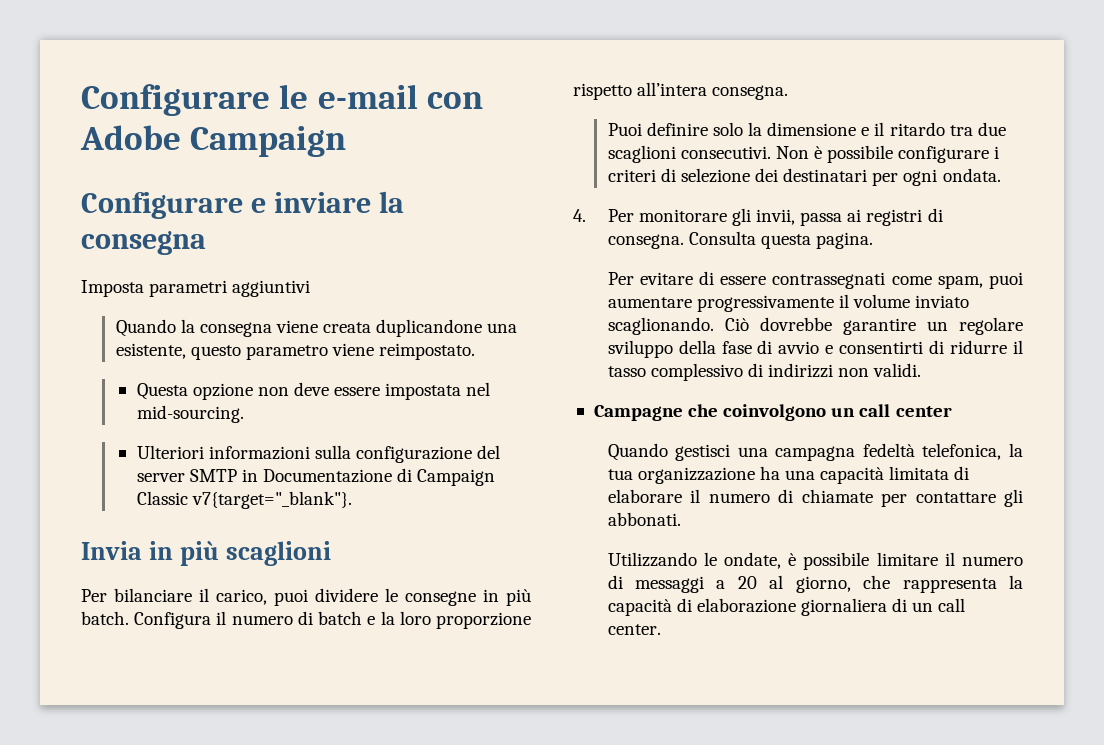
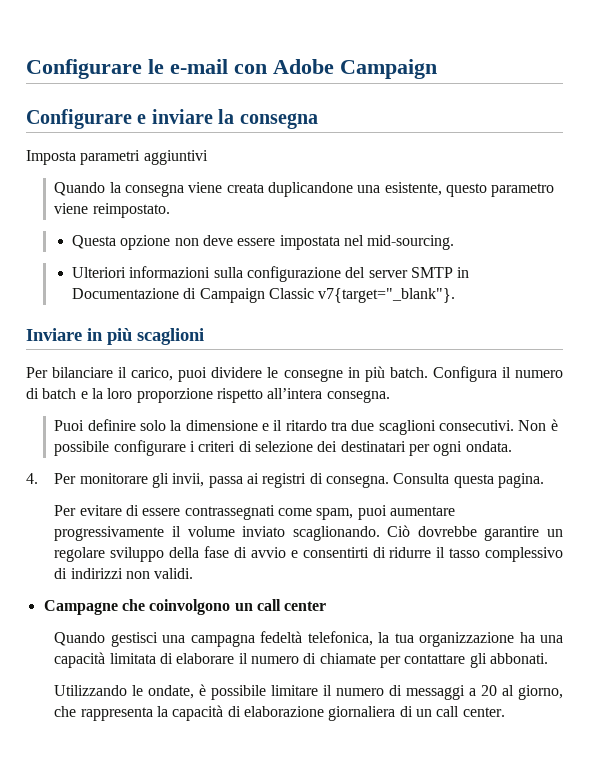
- Invia in più scaglioni
+ Inviare in più scaglioni

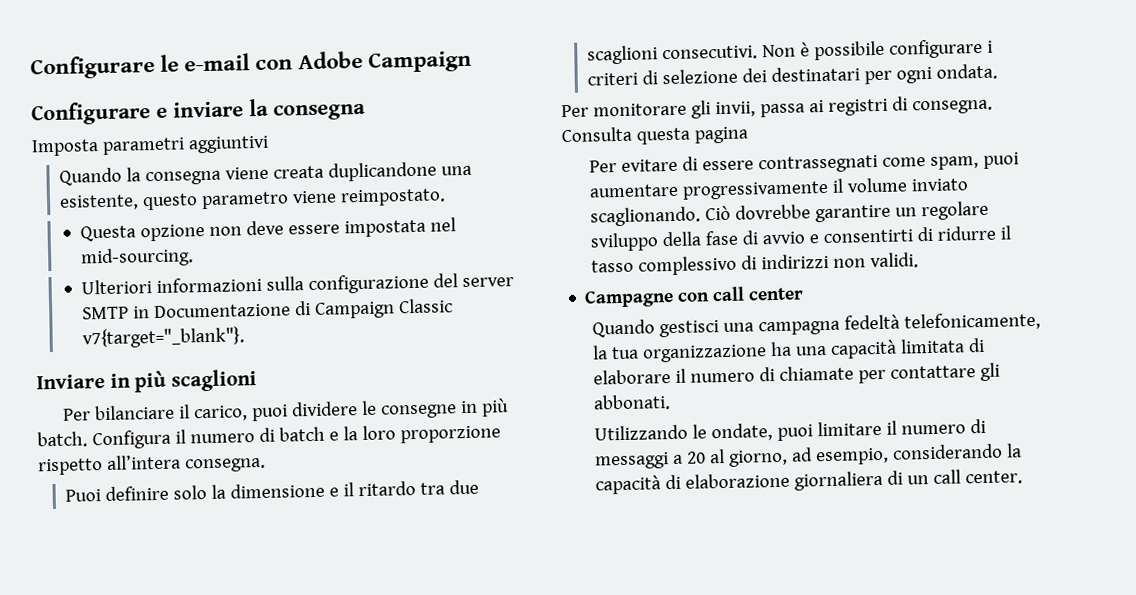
- 4. Per monitorare gli invii, passa ai registri di consegna.
+ Per monitorare gli invii, passa ai registri di consegna.
- Consulta questa pagina.
+ Consulta questa pagina
- Campagne che coinvolgono un call center
+ Campagne con call center
- Quando gestisci una campagna fedeltà telefonica, la tua organizzazione ha una capacità limitata di elaborare il numero di chiamate per contattare gli abbonati.
+ Quando gestisci una campagna fedeltà telefonicamente, la tua organizzazione ha una capacità limitata di elaborare il numero di chiamate per contattare gli abbonati.
- Utilizzando le ondate, è possibile limitare il numero di messaggi a 20 al giorno, che rappresenta la capacità di elaborazione giornaliera di un call center.
+ Utilizzando le ondate, puoi limitare il numero di messaggi a 20 al giorno, ad esempio, considerando la capacità di elaborazione giornaliera di un call center.

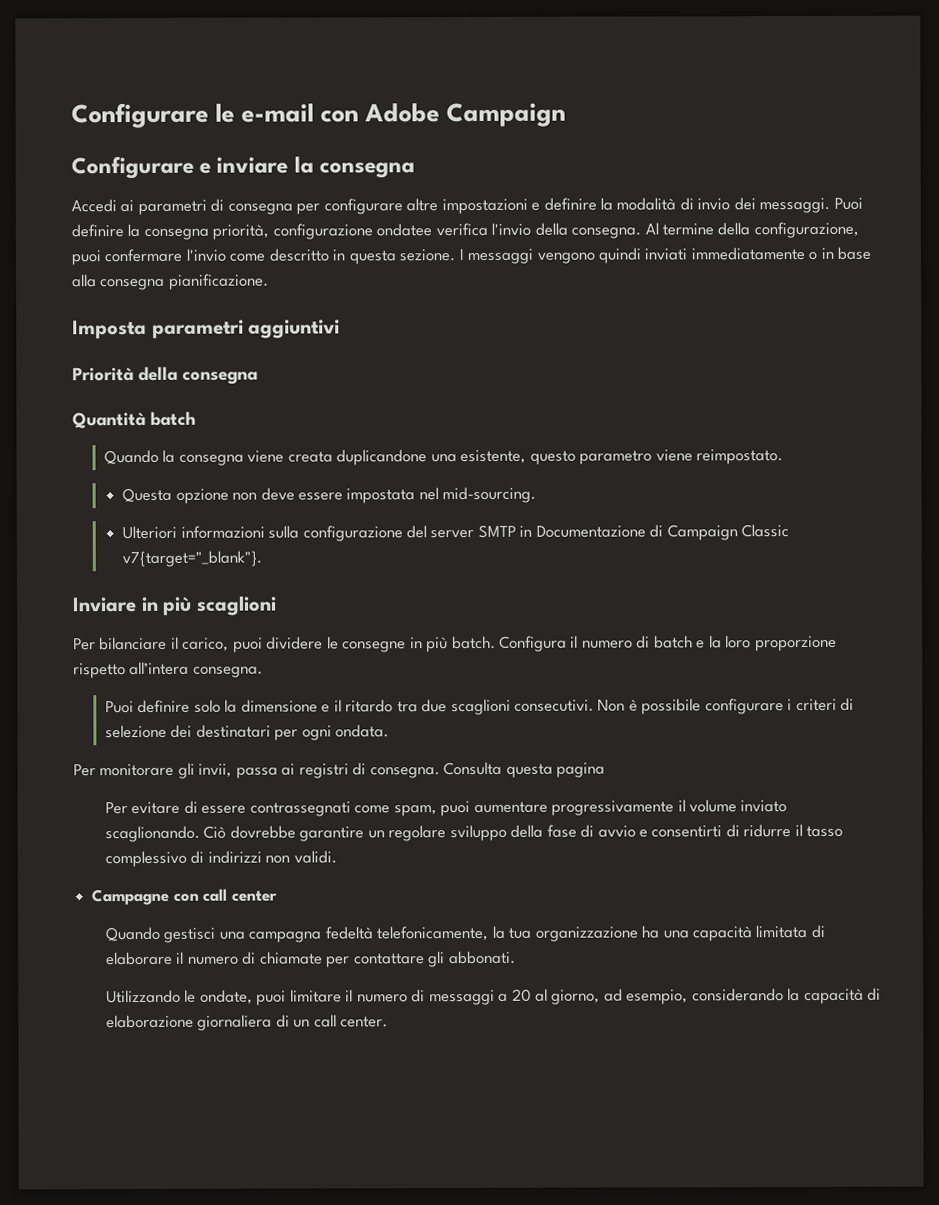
+ Accedi ai parametri di consegna per configurare altre impostazioni e definire la modalità di invio dei messaggi. Puoi definire la consegna priorità, configurazione ondatee verifica l'invio della consegna. Al termine della configurazione, puoi confermare l'invio come descritto in questa sezione. I messaggi vengono quindi inviati immediatamente o in base alla consegna pianificazione.
  Imposta parametri aggiuntivi
+ Priorità della consegna
+ Quantità batch

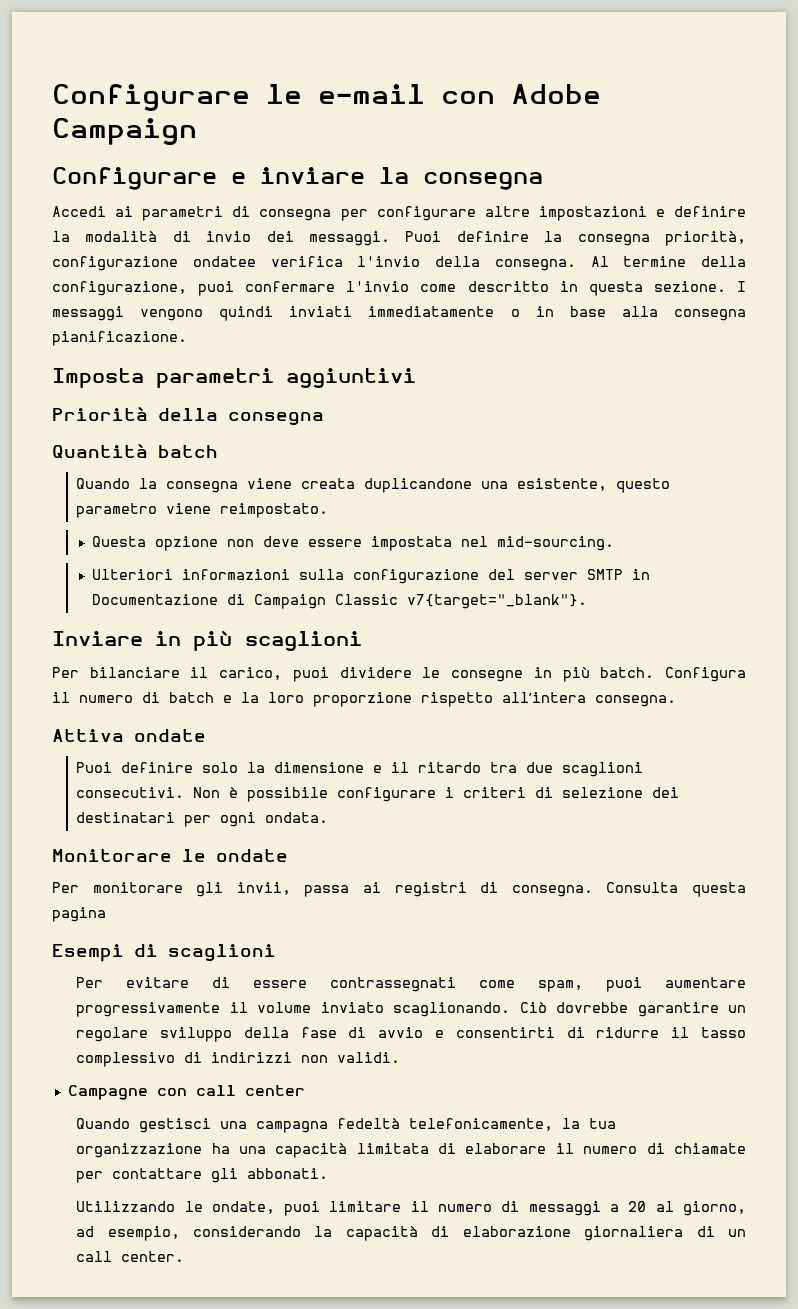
+ Attiva ondate
+ Monitorare le ondate
+ Esempi di scaglioni

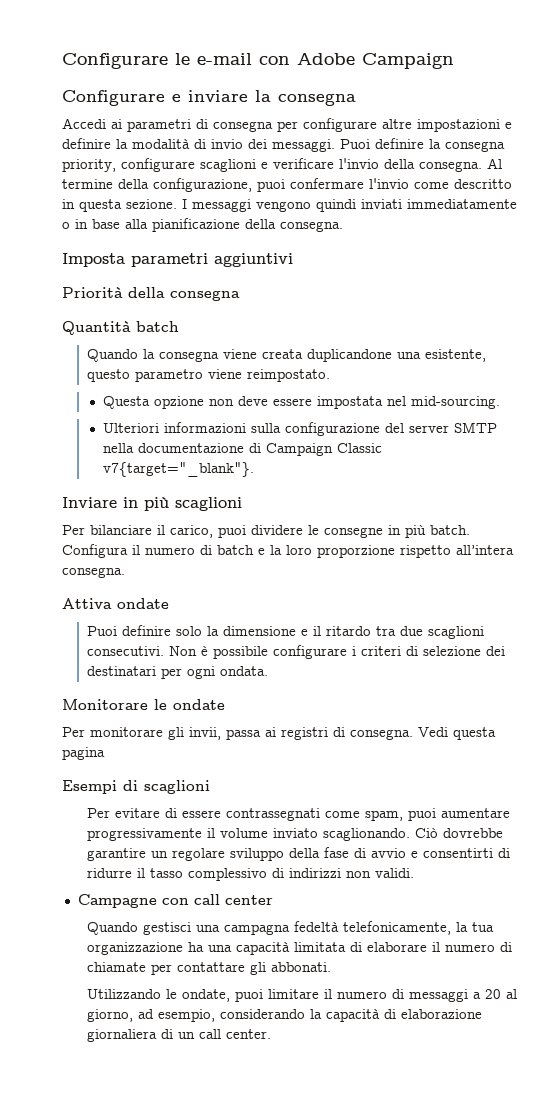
- Puoi definire la consegna priorità, configurazione ondatee verifica l'invio della consegna.
+ Puoi definire la consegna priority, configurare scaglioni e verificare l'invio della consegna.
- I messaggi vengono quindi inviati immediatamente o in base alla consegna pianificazione.
+ I messaggi vengono quindi inviati immediatamente o in base alla pianificazione della consegna.
- Ulteriori informazioni sulla configurazione del server SMTP in Documentazione di Campaign Classic v7{target="_blank"}.
+ Ulteriori informazioni sulla configurazione del server SMTP nella documentazione di Campaign Classic v7{target="_blank"}.
- Consulta questa pagina
+ Vedi questa pagina

